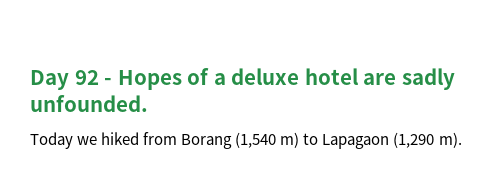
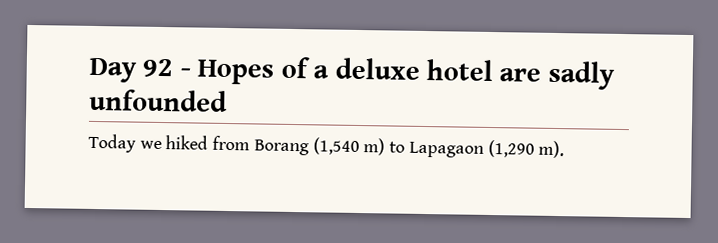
- Day 92 - Hopes of a deluxe hotel are sadly unfounded.
+ Day 92 - Hopes of a deluxe hotel are sadly unfounded

